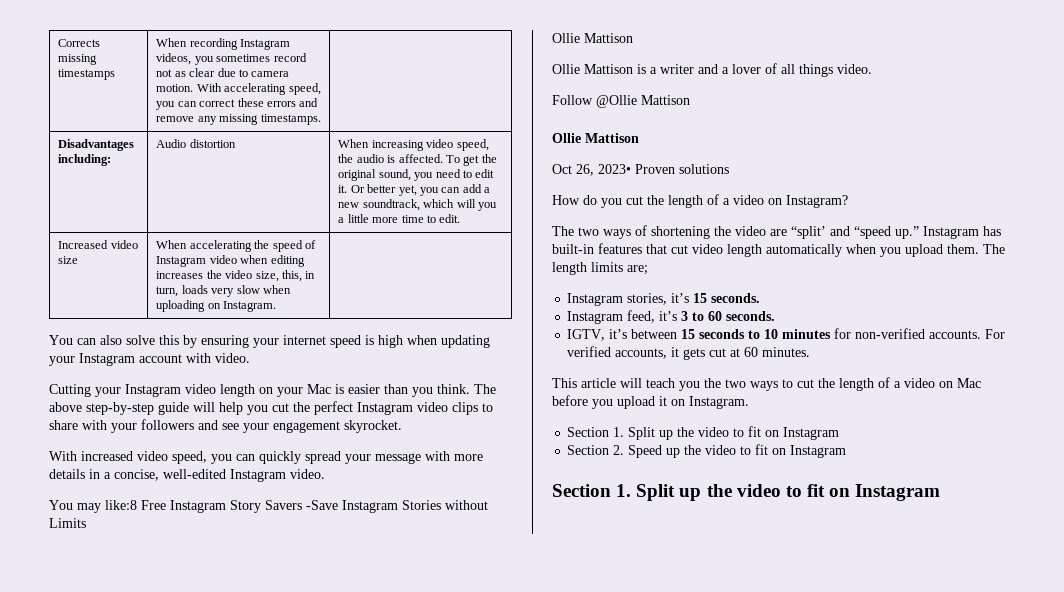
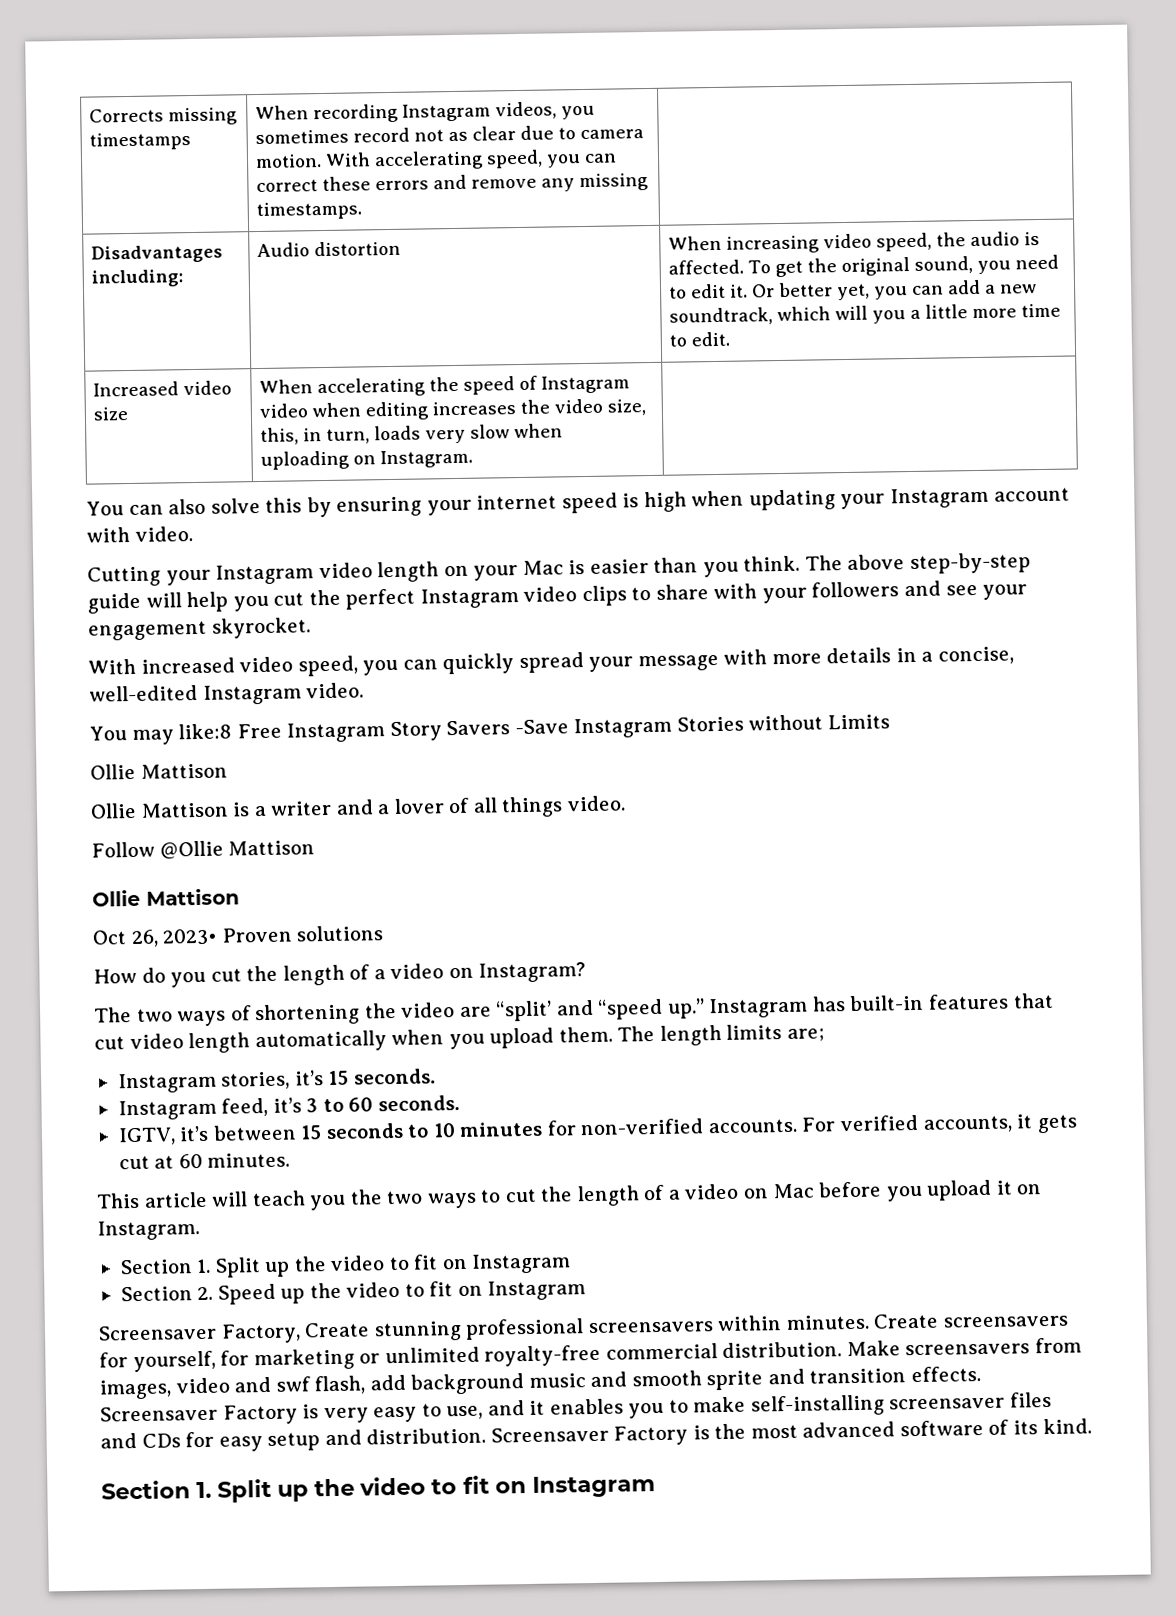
+ Screensaver Factory, Create stunning professional screensavers within minutes. Create screensavers for yourself, for marketing or unlimited royalty-free commercial distribution. Make screensavers from images, video and swf flash, add background music and smooth sprite and transition effects. Screensaver Factory is very easy to use, and it enables you to make self-installing screensaver files and CDs for easy setup and distribution. Screensaver Factory is the most advanced software of its kind.

